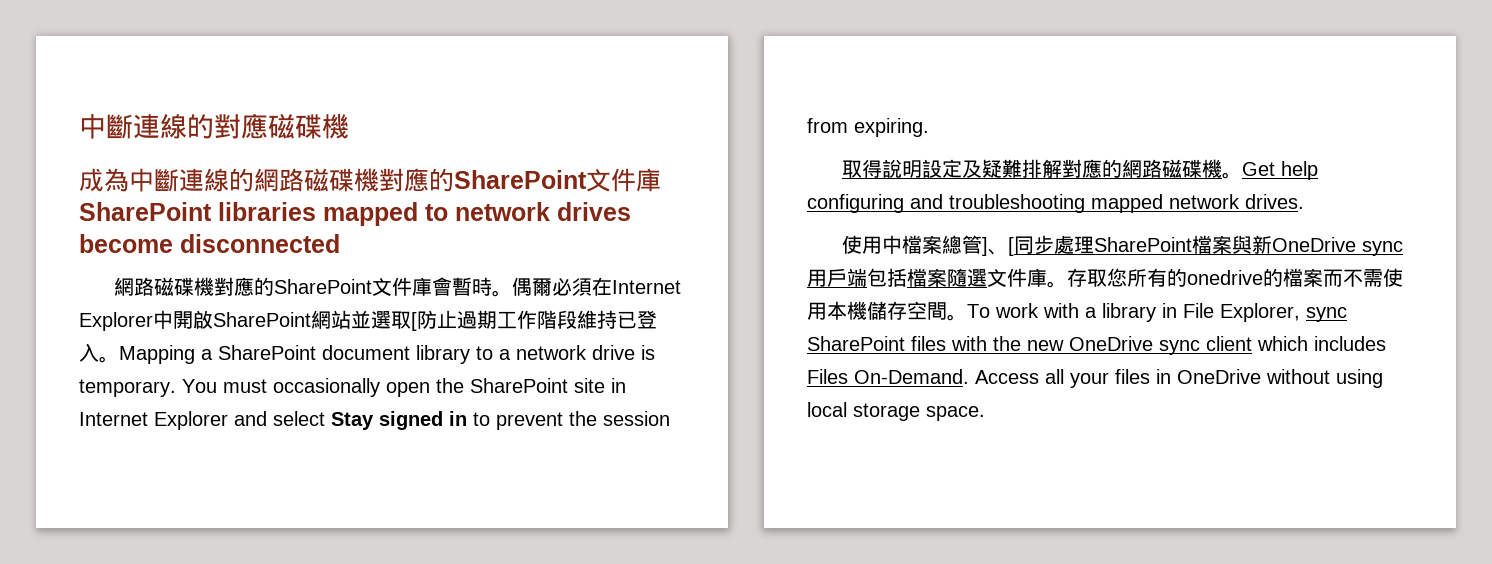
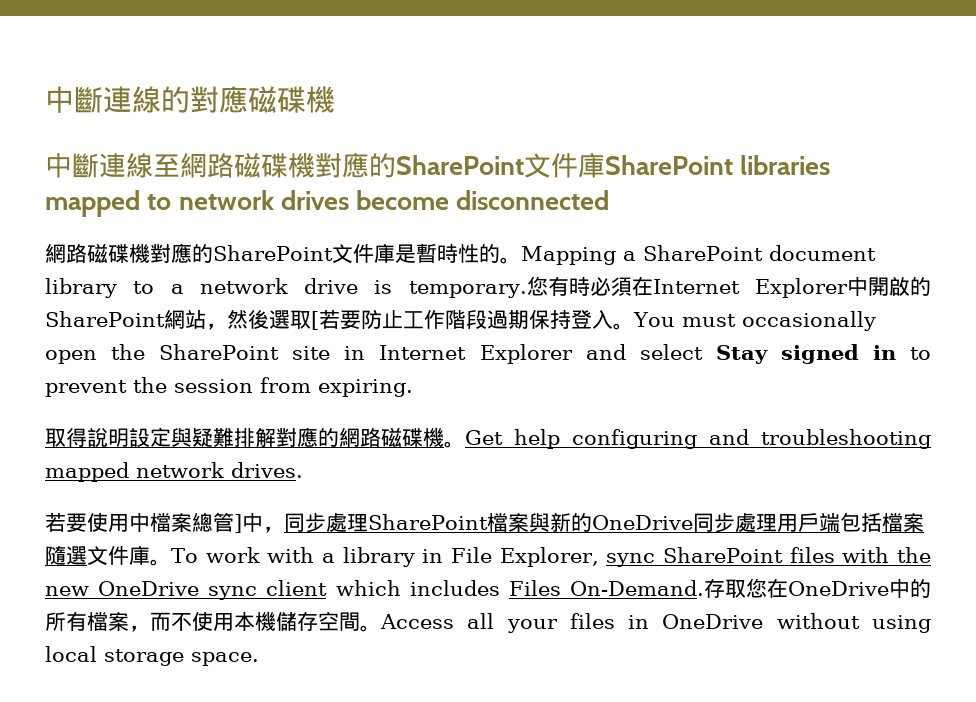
- 成為中斷連線的網路磁碟機對應的SharePoint文件庫SharePoint libraries mapped to network drives become disconnected
+ 中斷連線至網路磁碟機對應的SharePoint文件庫SharePoint libraries mapped to network drives become disconnected
- 網路磁碟機對應的SharePoint文件庫會暫時。偶爾必須在Internet Explorer中開啟SharePoint網站並選取[防止過期工作階段維持已登入。
+ 網路磁碟機對應的SharePoint文件庫是暫時性的。
+ 您有時必須在Internet Explorer中開啟的SharePoint網站，然後選取[若要防止工作階段過期保持登入。
- 取得說明設定及疑難排解對應的網路磁碟機。
+ 取得說明設定與疑難排解對應的網路磁碟機。
- 使用中檔案總管]、[同步處理SharePoint檔案與新OneDrive sync用戶端包括檔案隨選文件庫。
+ 若要使用中檔案總管]中，同步處理SharePoint檔案與新的OneDrive同步處理用戶端包括檔案隨選文件庫。
- 存取您所有的onedrive的檔案而不需使用本機儲存空間。
+ 存取您在OneDrive中的所有檔案，而不使用本機儲存空間。

